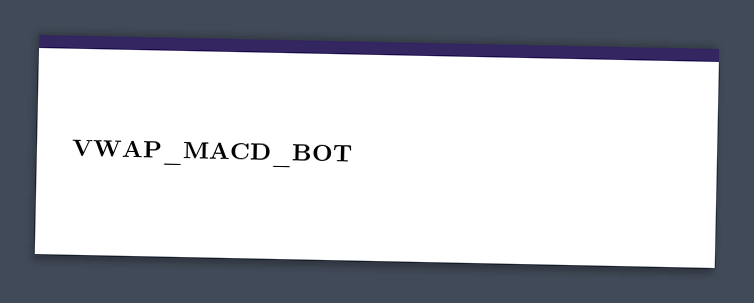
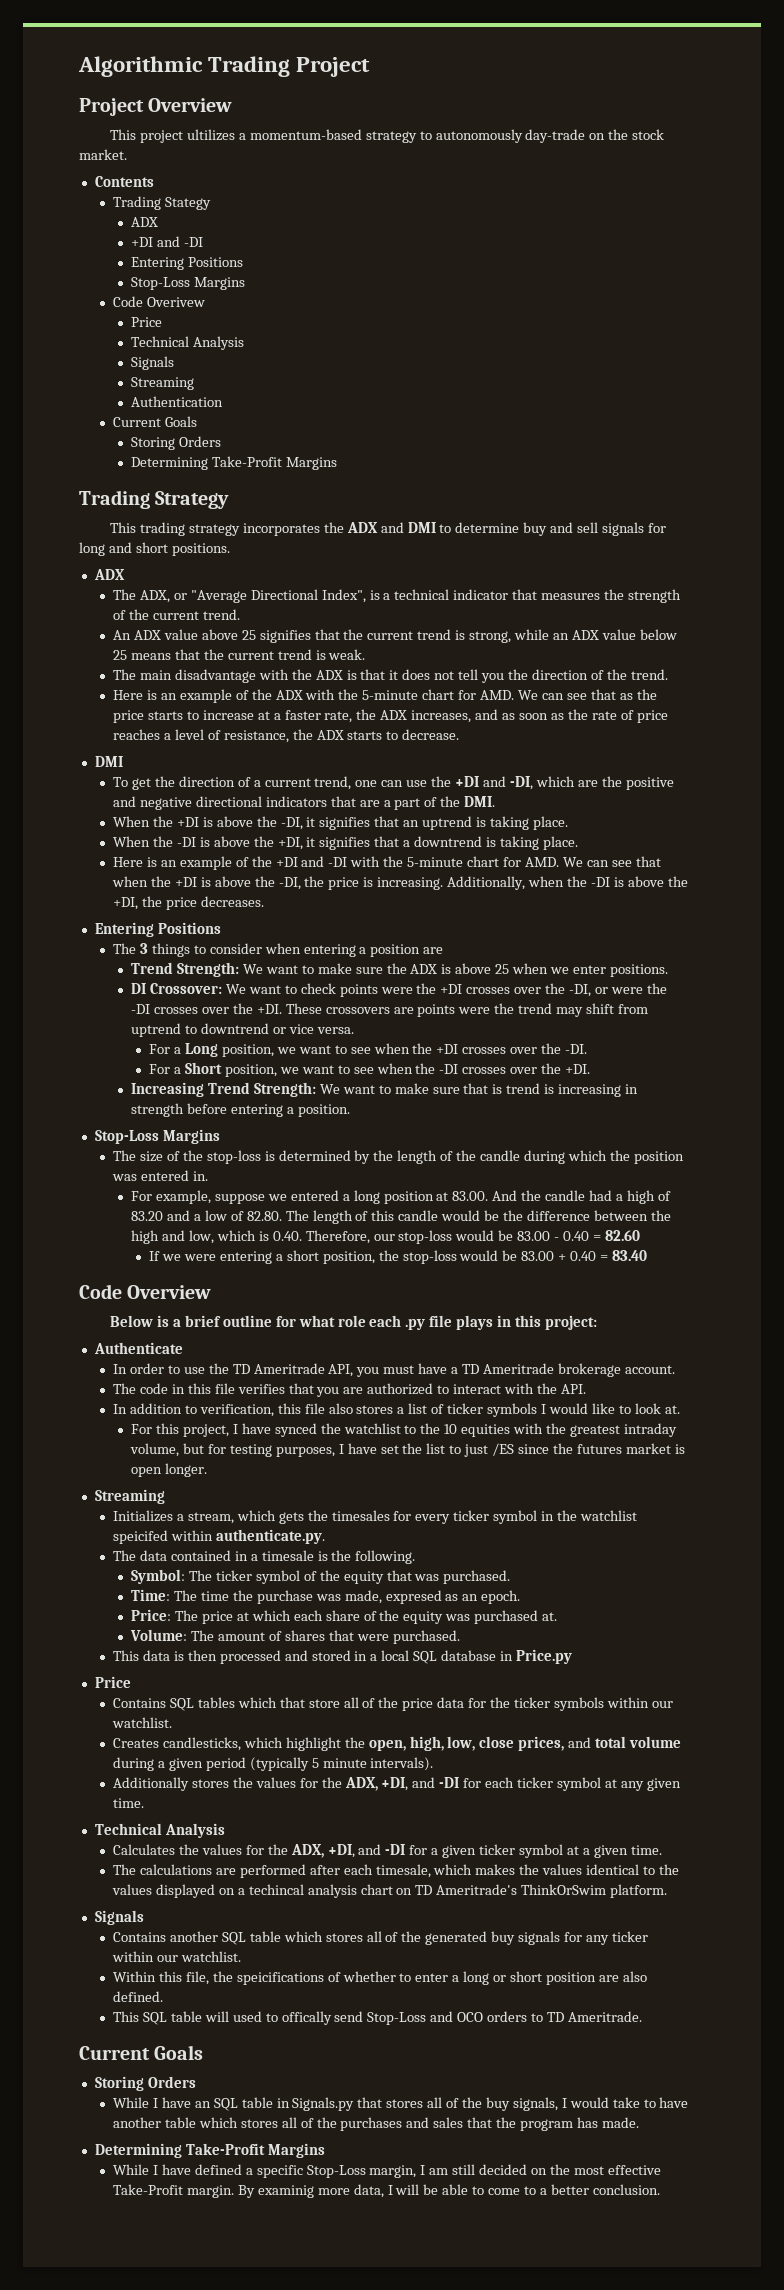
- VWAP_MACD_BOT
+ Algorithmic Trading Project
+ Project Overview
+ This project ultilizes a momentum-based strategy to autonomously day-trade on the stock market.
+ Contents
+ Trading Stategy
+ ADX
+ +DI and -DI
+ Entering Positions
+ Stop-Loss Margins
+ Code Overivew
+ Price
+ Technical Analysis
+ Signals
+ Streaming
+ Authentication
+ Current Goals
+ Storing Orders
+ Determining Take-Profit Margins
+ Trading Strategy
+ This trading strategy incorporates the ADX and DMI to determine buy and sell signals for long and short positions.
+ ADX
+ The ADX, or "Average Directional Index", is a technical indicator that measures the strength of the current trend.
+ An ADX value above 25 signifies that the current trend is strong, while an ADX value below 25 means that the current trend is weak.
+ The main disadvantage with the ADX is that it does not tell you the direction of the trend.
+ Here is an example of the ADX with the 5-minute chart for AMD. We can see that as the price starts to increase at a faster rate, the ADX increases, and as soon as the rate of price reaches a level of resistance, the ADX starts to decrease.
+ DMI
+ To get the direction of a current trend, one can use the +DI and -DI, which are the positive and negative directional indicators that are a part of the DMI.
+ When the +DI is above the -DI, it signifies that an uptrend is taking place.
+ When the -DI is above the +DI, it signifies that a downtrend is taking place.
+ Here is an example of the +DI and -DI with the 5-minute chart for AMD. We can see that when the +DI is above the -DI, the price is increasing. Additionally, when the -DI is above the +DI, the price decreases.
+ Entering Positions
+ The 3 things to consider when entering a position are
+ Trend Strength: We want to make sure the ADX is above 25 when we enter positions.
+ DI Crossover: We want to check points were the +DI crosses over the -DI, or were the -DI crosses over the +DI. These crossovers are points were the trend may shift from uptrend to downtrend or vice versa.
+ For a Long position, we want to see when the +DI crosses over the -DI.
+ For a Short position, we want to see when the -DI crosses over the +DI.
+ Increasing Trend Strength: We want to make sure that is trend is increasing in strength before entering a position.
+ Stop-Loss Margins
+ The size of the stop-loss is determined by the length of the candle during which the position was entered in.
+ For example, suppose we entered a long position at 83.00. And the candle had a high of 83.20 and a low of 82.80. The length of this candle would be the difference between the high and low, which is 0.40. Therefore, our stop-loss would be 83.00 - 0.40 = 82.60
+ If we were entering a short position, the stop-loss would be 83.00 + 0.40 = 83.40
+ Code Overview
+ Below is a brief outline for what role each .py file plays in this project:
+ Authenticate
+ In order to use the TD Ameritrade API, you must have a TD Ameritrade brokerage account.
+ The code in this file verifies that you are authorized to interact with the API.
+ In addition to verification, this file also stores a list of ticker symbols I would like to look at.
+ For this project, I have synced the watchlist to the 10 equities with the greatest intraday volume, but for testing purposes, I have set the list to just /ES since the futures market is open longer.
+ Streaming
+ Initializes a stream, which gets the timesales for every ticker symbol in the watchlist speicifed within authenticate.py.
+ The data contained in a timesale is the following.
+ Symbol: The ticker symbol of the equity that was purchased.
+ Time: The time the purchase was made, expresed as an epoch.
+ Price: The price at which each share of the equity was purchased at.
+ Volume: The amount of shares that were purchased.
+ This data is then processed and stored in a local SQL database in Price.py
+ Price
+ Contains SQL tables which that store all of the price data for the ticker symbols within our watchlist.
+ Creates candlesticks, which highlight the open, high, low, close prices, and total volume during a given period (typically 5 minute intervals).
+ Additionally stores the values for the ADX, +DI, and -DI for each ticker symbol at any given time.
+ Technical Analysis
+ Calculates the values for the ADX, +DI, and -DI for a given ticker symbol at a given time.
+ The calculations are performed after each timesale, which makes the values identical to the values displayed on a techincal analysis chart on TD Ameritrade's ThinkOrSwim platform.
+ Signals
+ Contains another SQL table which stores all of the generated buy signals for any ticker within our watchlist.
+ Within this file, the speicifications of whether to enter a long or short position are also defined.
+ This SQL table will used to offically send Stop-Loss and OCO orders to TD Ameritrade.
+ Current Goals
+ Storing Orders
+ While I have an SQL table in Signals.py that stores all of the buy signals, I would take to have another table which stores all of the purchases and sales that the program has made.
+ Determining Take-Profit Margins
+ While I have defined a specific Stop-Loss margin, I am still decided on the most effective Take-Profit margin. By examinig more data, I will be able to come to a better conclusion.

